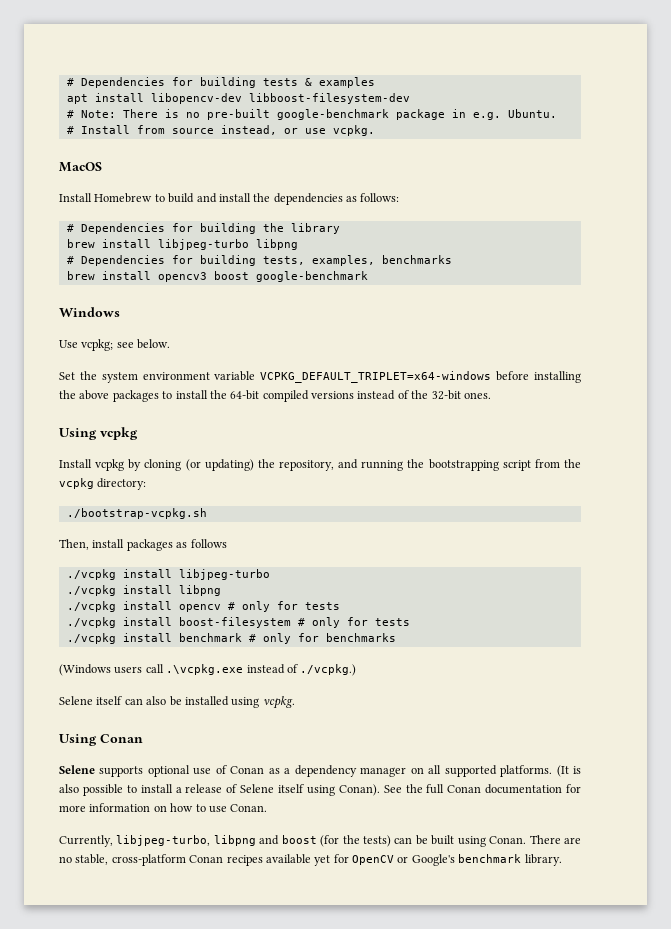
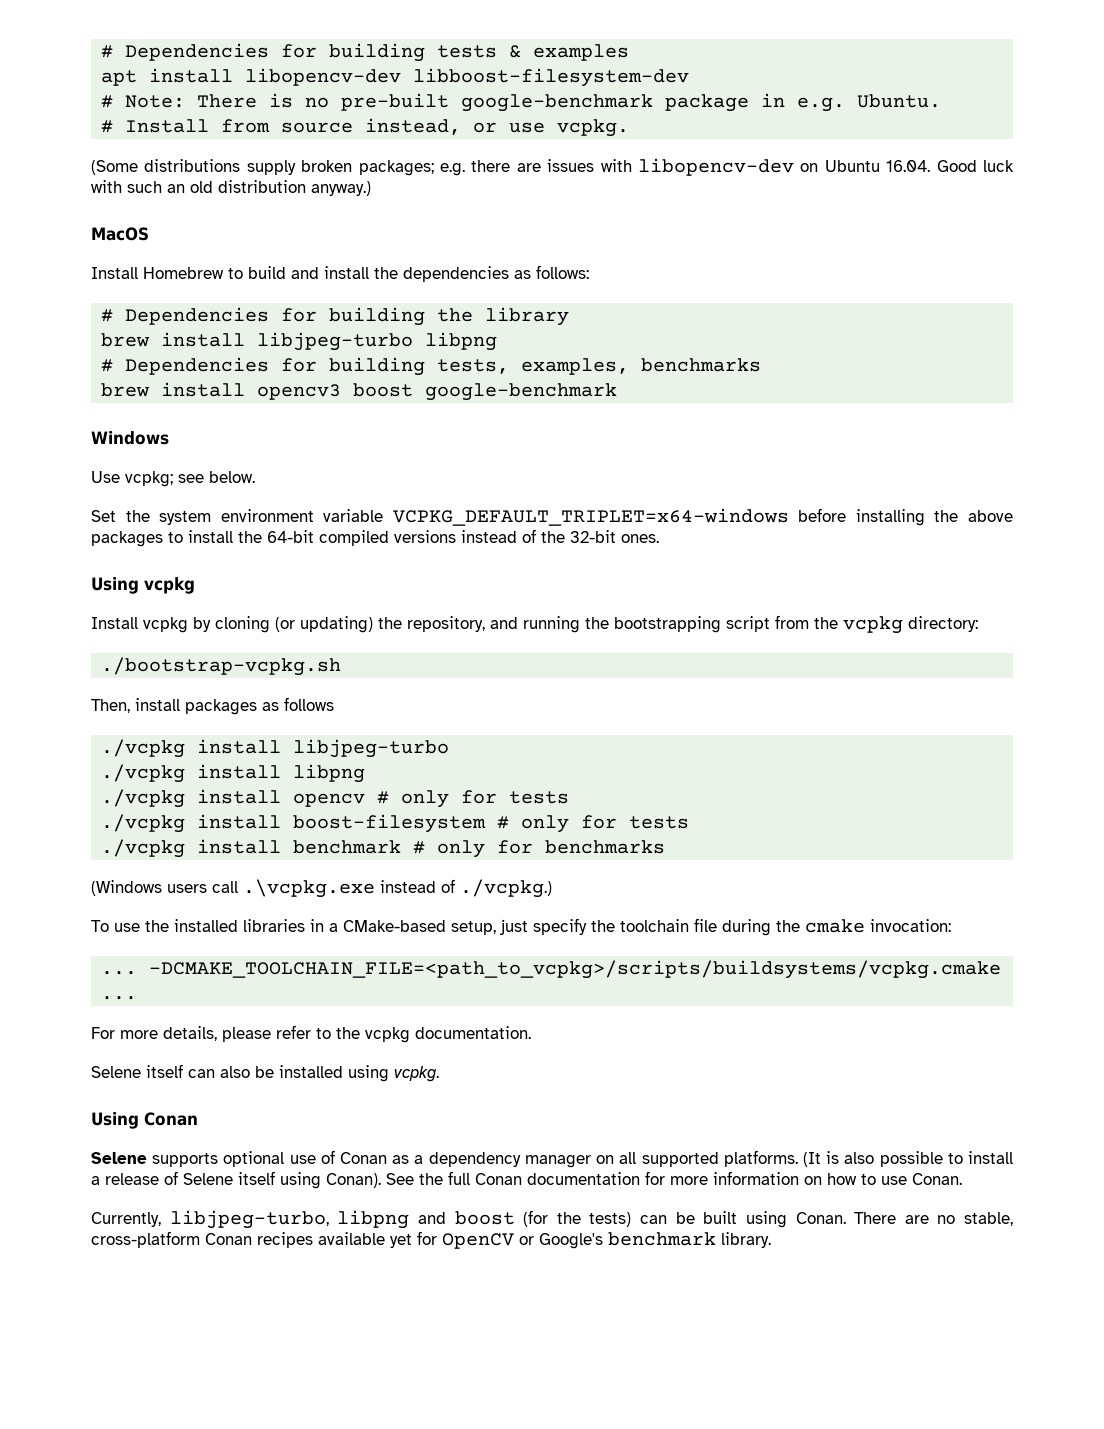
+ (Some distributions supply broken packages; e.g. there are issues with libopencv-dev on Ubuntu 16.04. Good luck with such an old distribution anyway.)
+ To use the installed libraries in a CMake-based setup, just specify the toolchain file during the cmake invocation:
+ ... -DCMAKE_TOOLCHAIN_FILE=<path_to_vcpkg>/scripts/buildsystems/vcpkg.cmake ...
+ For more details, please refer to the vcpkg documentation.

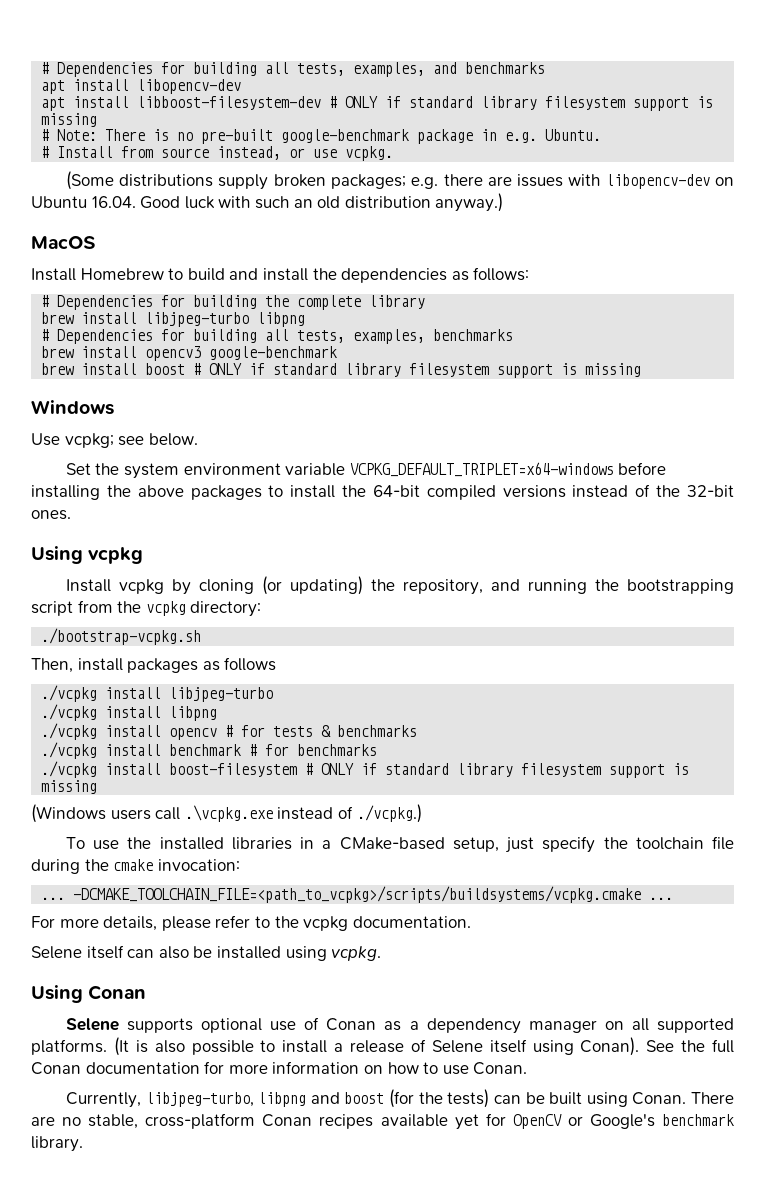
- # Dependencies for building tests & examples
+ # Dependencies for building all tests, examples, and benchmarks
- apt install libopencv-dev libboost-filesystem-dev
+ apt install libopencv-dev
+ apt install libboost-filesystem-dev # ONLY if standard library filesystem support is missing
- # Dependencies for building the library
+ # Dependencies for building the complete library
- # Dependencies for building tests, examples, benchmarks
+ # Dependencies for building all tests, examples, benchmarks
- brew install opencv3 boost google-benchmark
+ brew install opencv3 google-benchmark
+ brew install boost # ONLY if standard library filesystem support is missing
- ./vcpkg install opencv # only for tests
- ./vcpkg install boost-filesystem # only for tests
- ./vcpkg install benchmark # only for benchmarks
+ ./vcpkg install opencv # for tests & benchmarks
+ ./vcpkg install benchmark # for benchmarks
+ ./vcpkg install boost-filesystem # ONLY if standard library filesystem support is missing

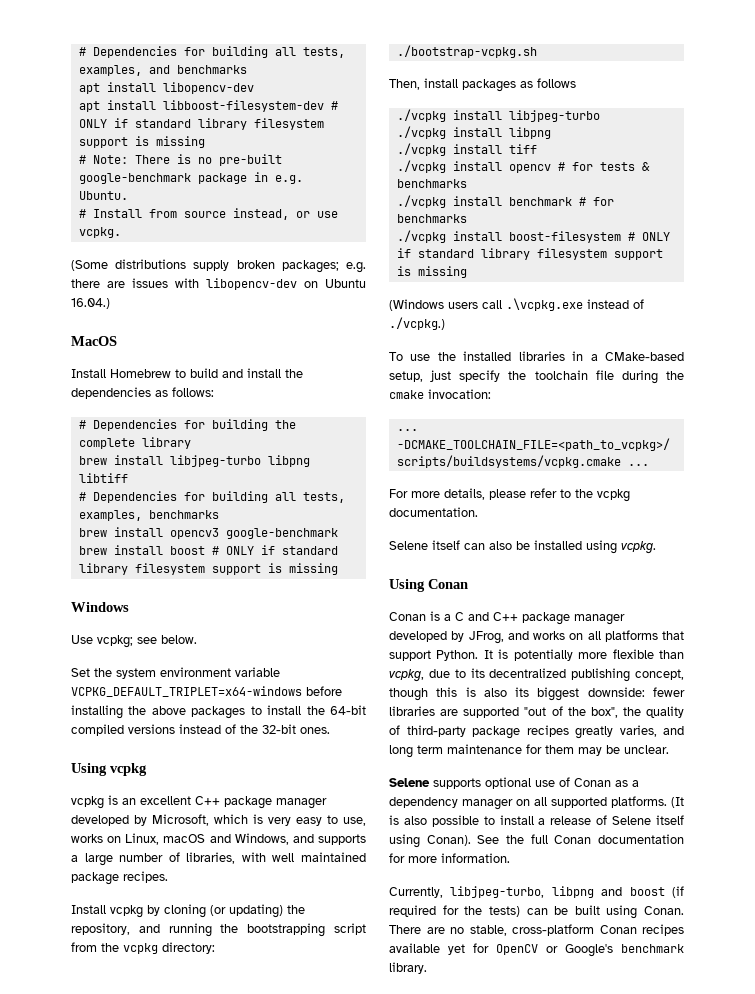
- (Some distributions supply broken packages; e.g. there are issues with libopencv-dev on Ubuntu 16.04. Good luck with such an old distribution anyway.)
+ (Some distributions supply broken packages; e.g. there are issues with libopencv-dev on Ubuntu 16.04.)
- brew install libjpeg-turbo libpng
+ brew install libjpeg-turbo libpng libtiff
+ vcpkg is an excellent C++ package manager developed by Microsoft, which is very easy to use, works on Linux, macOS and Windows, and supports a large number of libraries, with well maintained package recipes.
+ ./vcpkg install tiff
+ Conan is a C and C++ package manager developed by JFrog, and works on all platforms that support Python. It is potentially more flexible than vcpkg, due to its decentralized publishing concept, though this is also its biggest downside: fewer libraries are supported "out of the box", the quality of third-party package recipes greatly varies, and long term maintenance for them may be unclear.
- See the full Conan documentation for more information on how to use Conan.
+ See the full Conan documentation for more information.
- Currently, libjpeg-turbo, libpng and boost (for the tests) can be built using Conan.
+ Currently, libjpeg-turbo, libpng and boost (if required for the tests) can be built using Conan.

